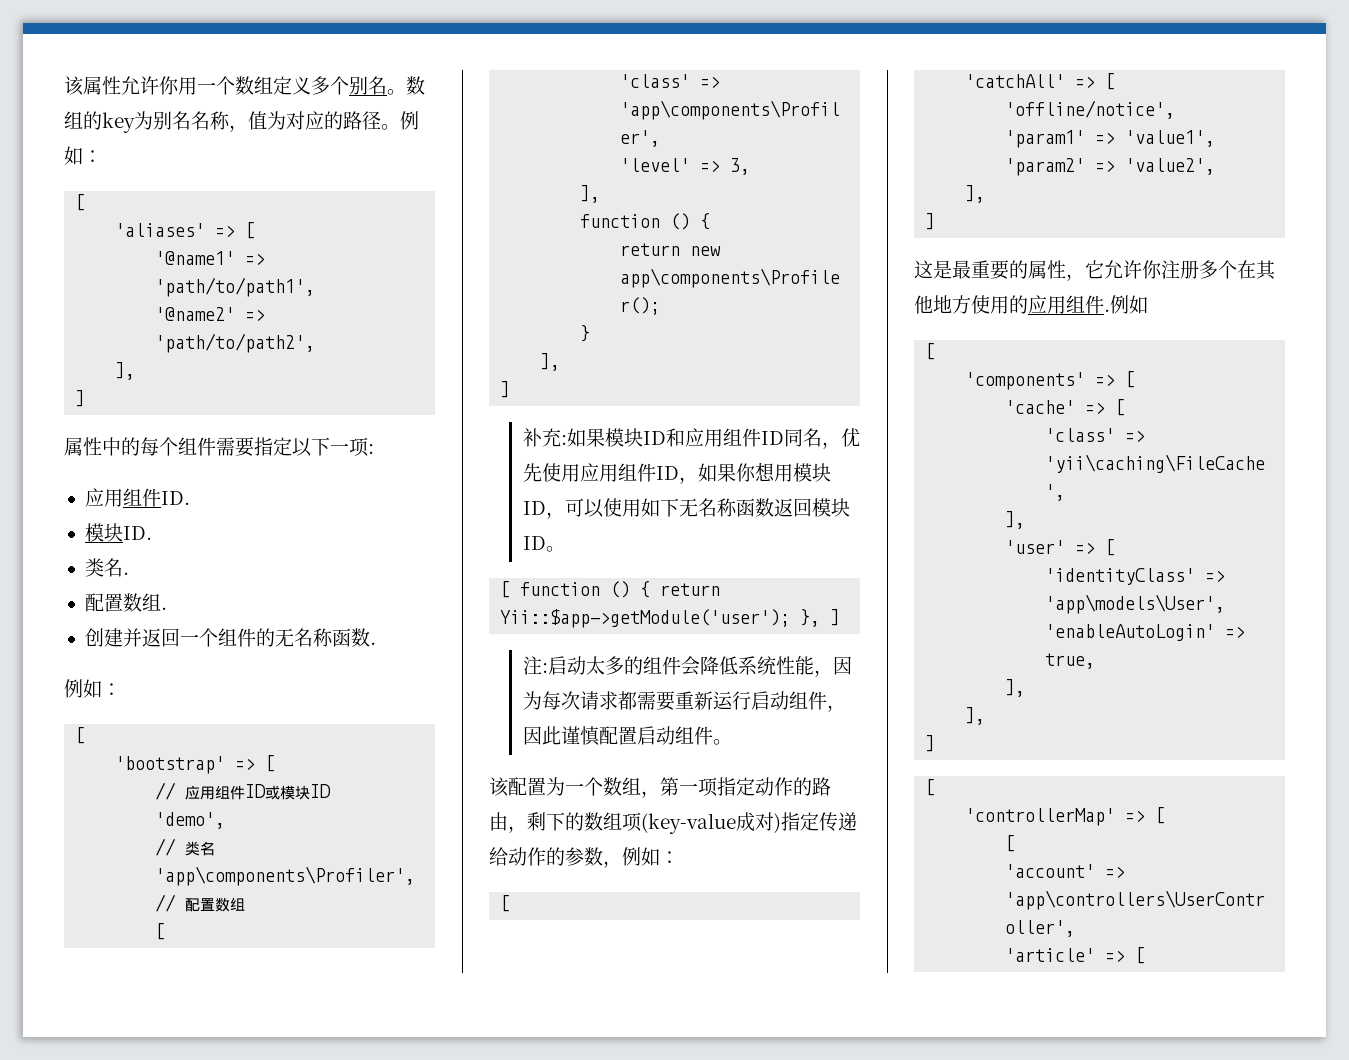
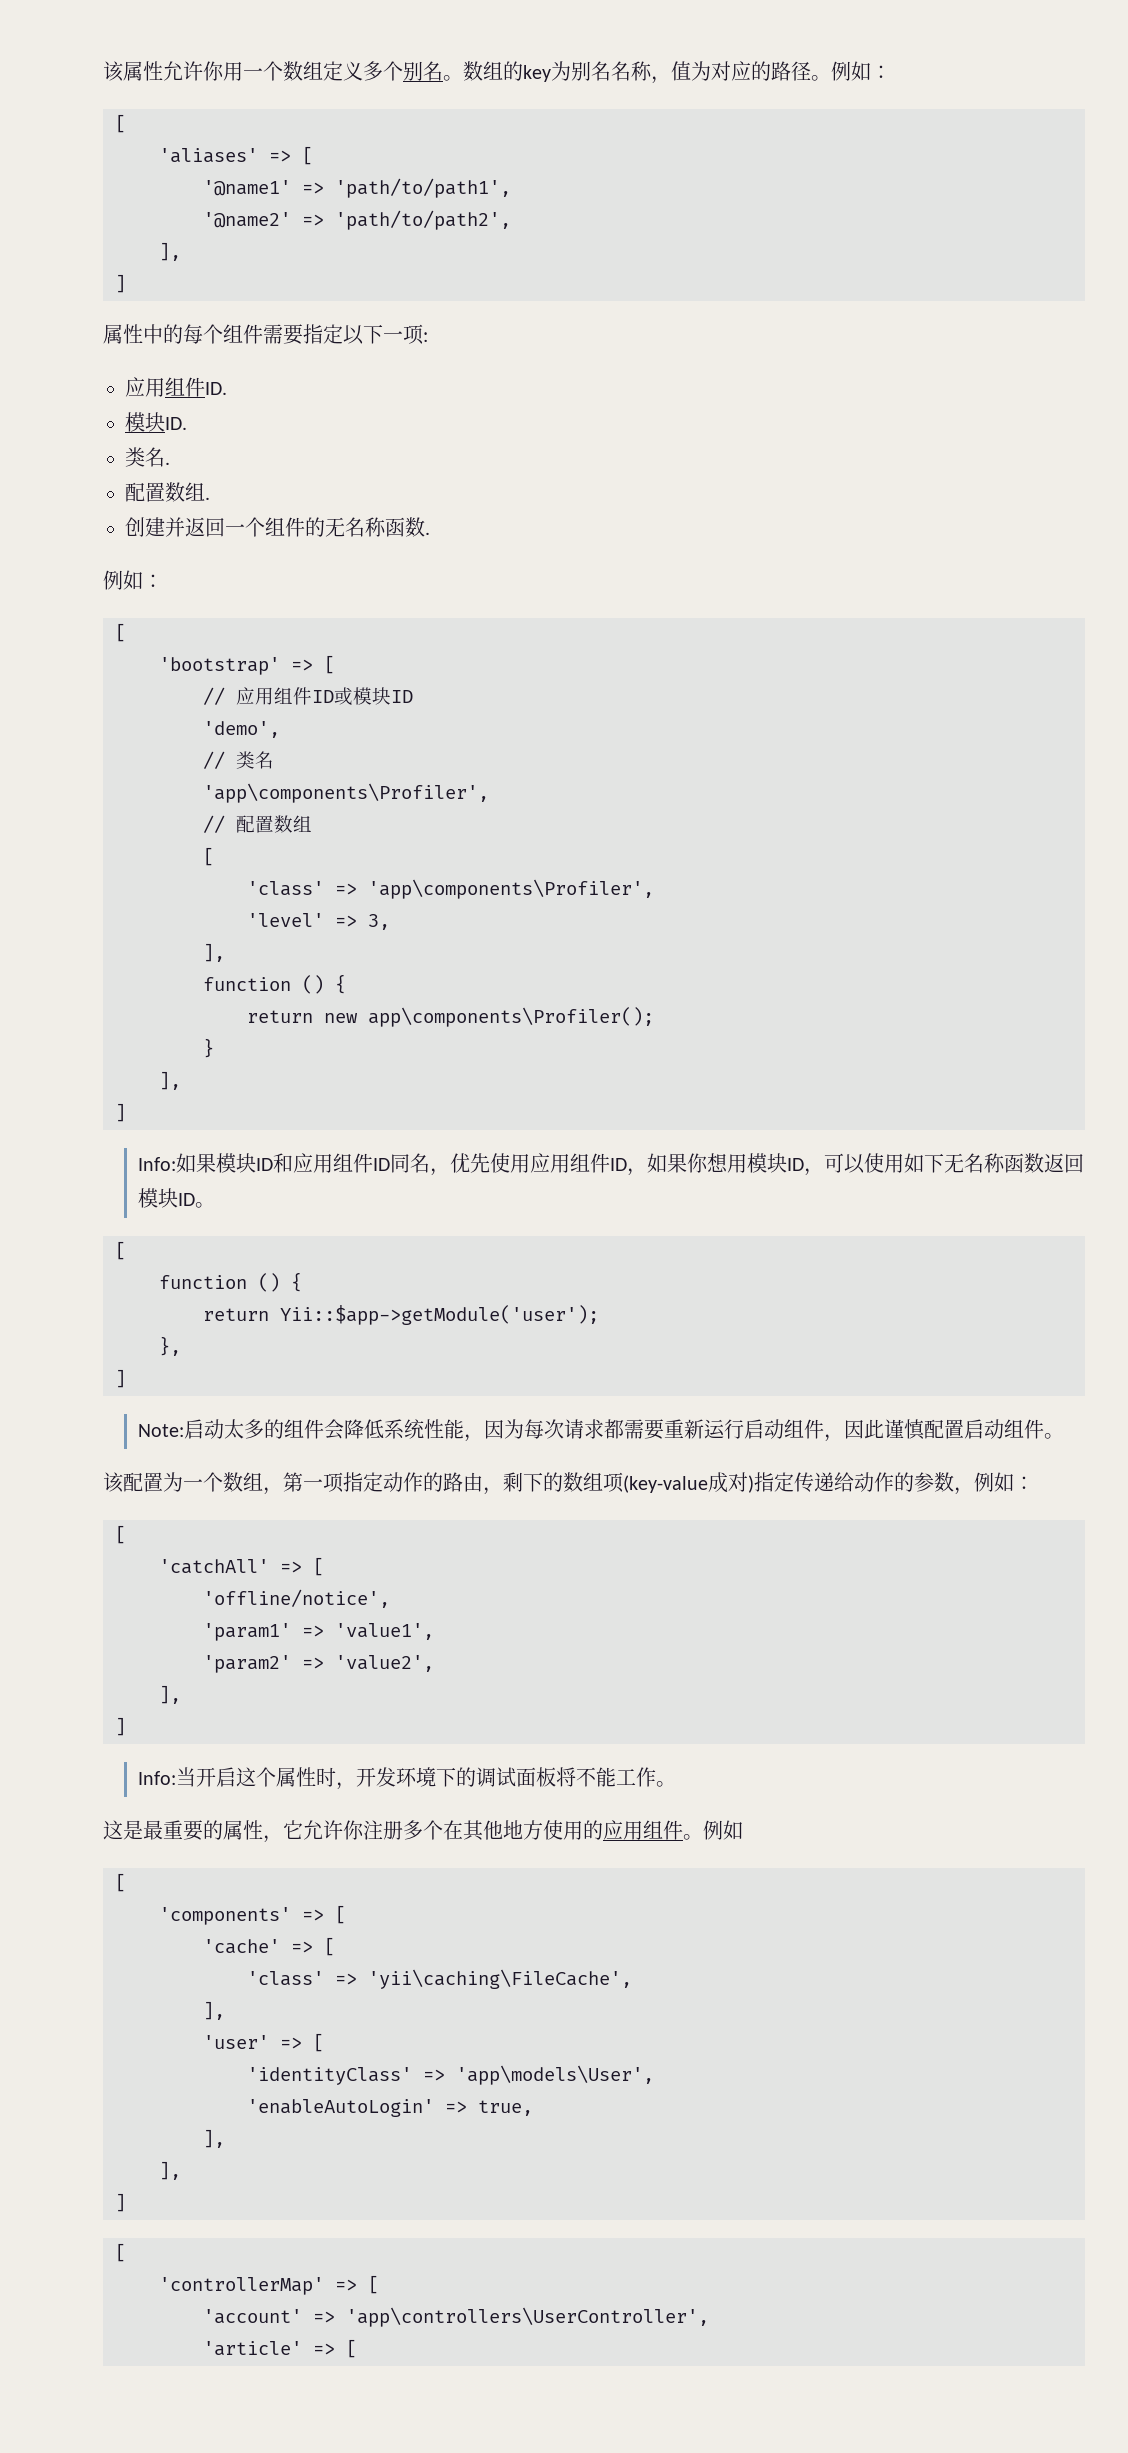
- 补充:如果模块ID和应用组件ID同名，优先使用应用组件ID，如果你想用模块ID，可以使用如下无名称函数返回模块ID。
- [ function () { return Yii::$app->getModule('user'); }, ]
- 注:启动太多的组件会降低系统性能，因为每次请求都需要重新运行启动组件，因此谨慎配置启动组件。
+ Info:如果模块ID和应用组件ID同名，优先使用应用组件ID，如果你想用模块ID，可以使用如下无名称函数返回模块ID。
+ [
+ function () {
+ return Yii::$app->getModule('user');
+ },
+ ]
+ Note:启动太多的组件会降低系统性能，因为每次请求都需要重新运行启动组件，因此谨慎配置启动组件。
+ Info:当开启这个属性时，开发环境下的调试面板将不能工作。
- 这是最重要的属性，它允许你注册多个在其他地方使用的应用组件.
+ 这是最重要的属性，它允许你注册多个在其他地方使用的应用组件。
  'controllerMap' => [
- [

